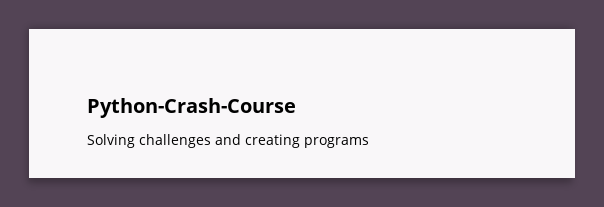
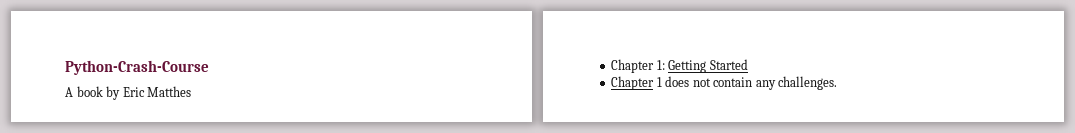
- Solving challenges and creating programs
+ A book by Eric Matthes
+ Chapter 1: Getting Started
+ Chapter 1 does not contain any challenges.

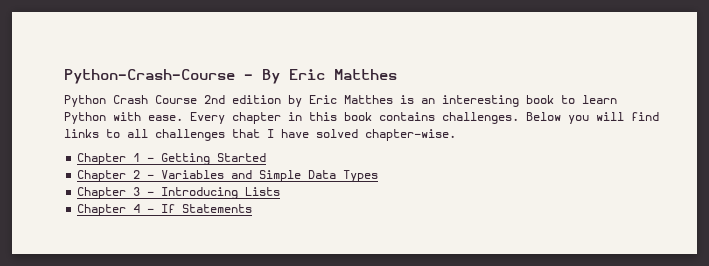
- Python-Crash-Course
- A book by Eric Matthes
- Chapter 1: Getting Started
+ Python-Crash-Course - By Eric Matthes
+ Python Crash Course 2nd edition by Eric Matthes is an interesting book to learn Python with ease. Every chapter in this book contains challenges. Below you will find links to all challenges that I have solved chapter-wise.
+ Chapter 1 - Getting Started
- Chapter 1 does not contain any challenges.
+ Chapter 2 - Variables and Simple Data Types
+ Chapter 3 - Introducing Lists
+ Chapter 4 - If Statements

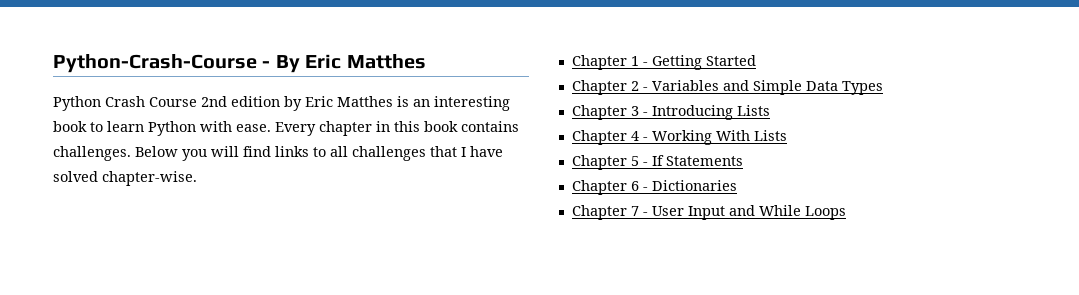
- Chapter 4 - If Statements
+ Chapter 4 - Working With Lists
+ Chapter 5 - If Statements
+ Chapter 6 - Dictionaries
+ Chapter 7 - User Input and While Loops

